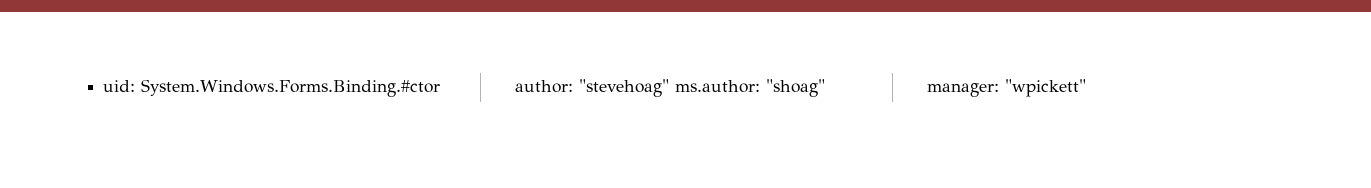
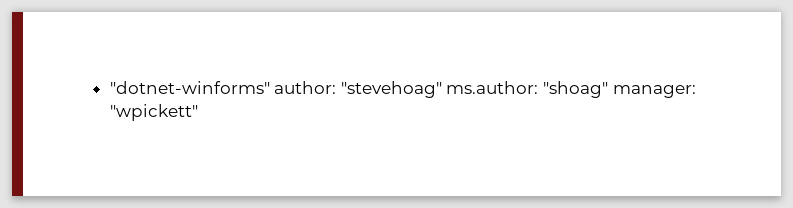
- uid: System.Windows.Forms.Binding.#ctor author: "stevehoag" ms.author: "shoag" manager: "wpickett"
+ "dotnet-winforms" author: "stevehoag" ms.author: "shoag" manager: "wpickett"

